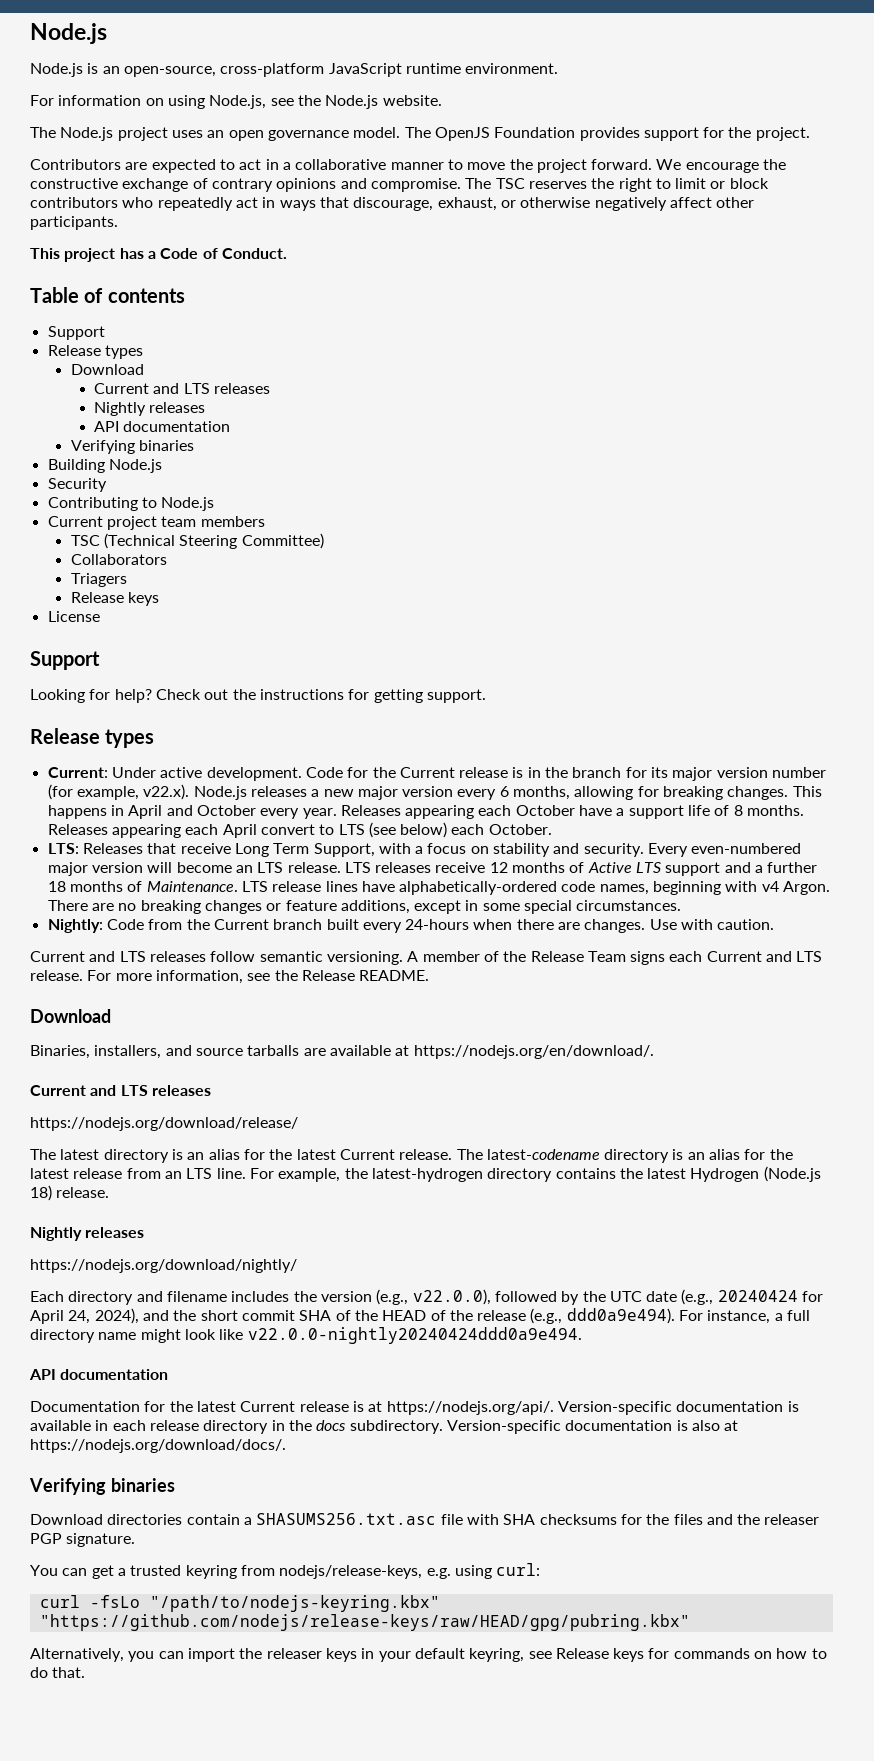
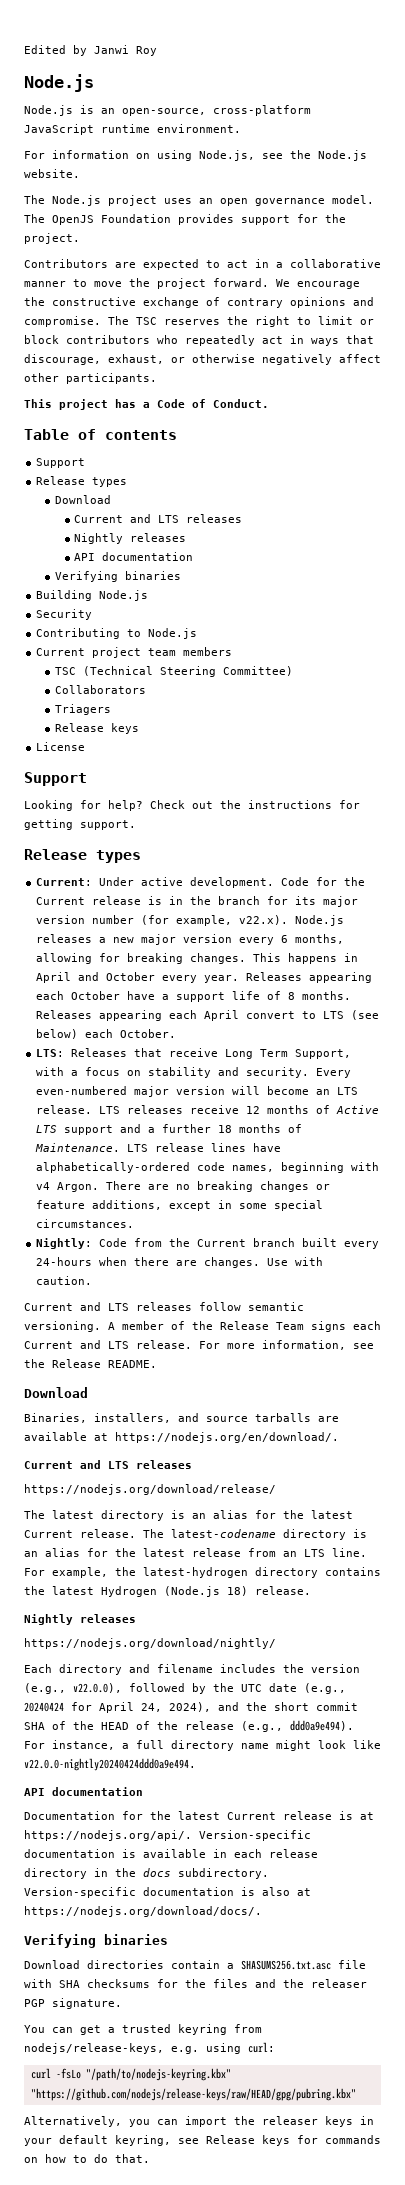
+ Edited by Janwi Roy

